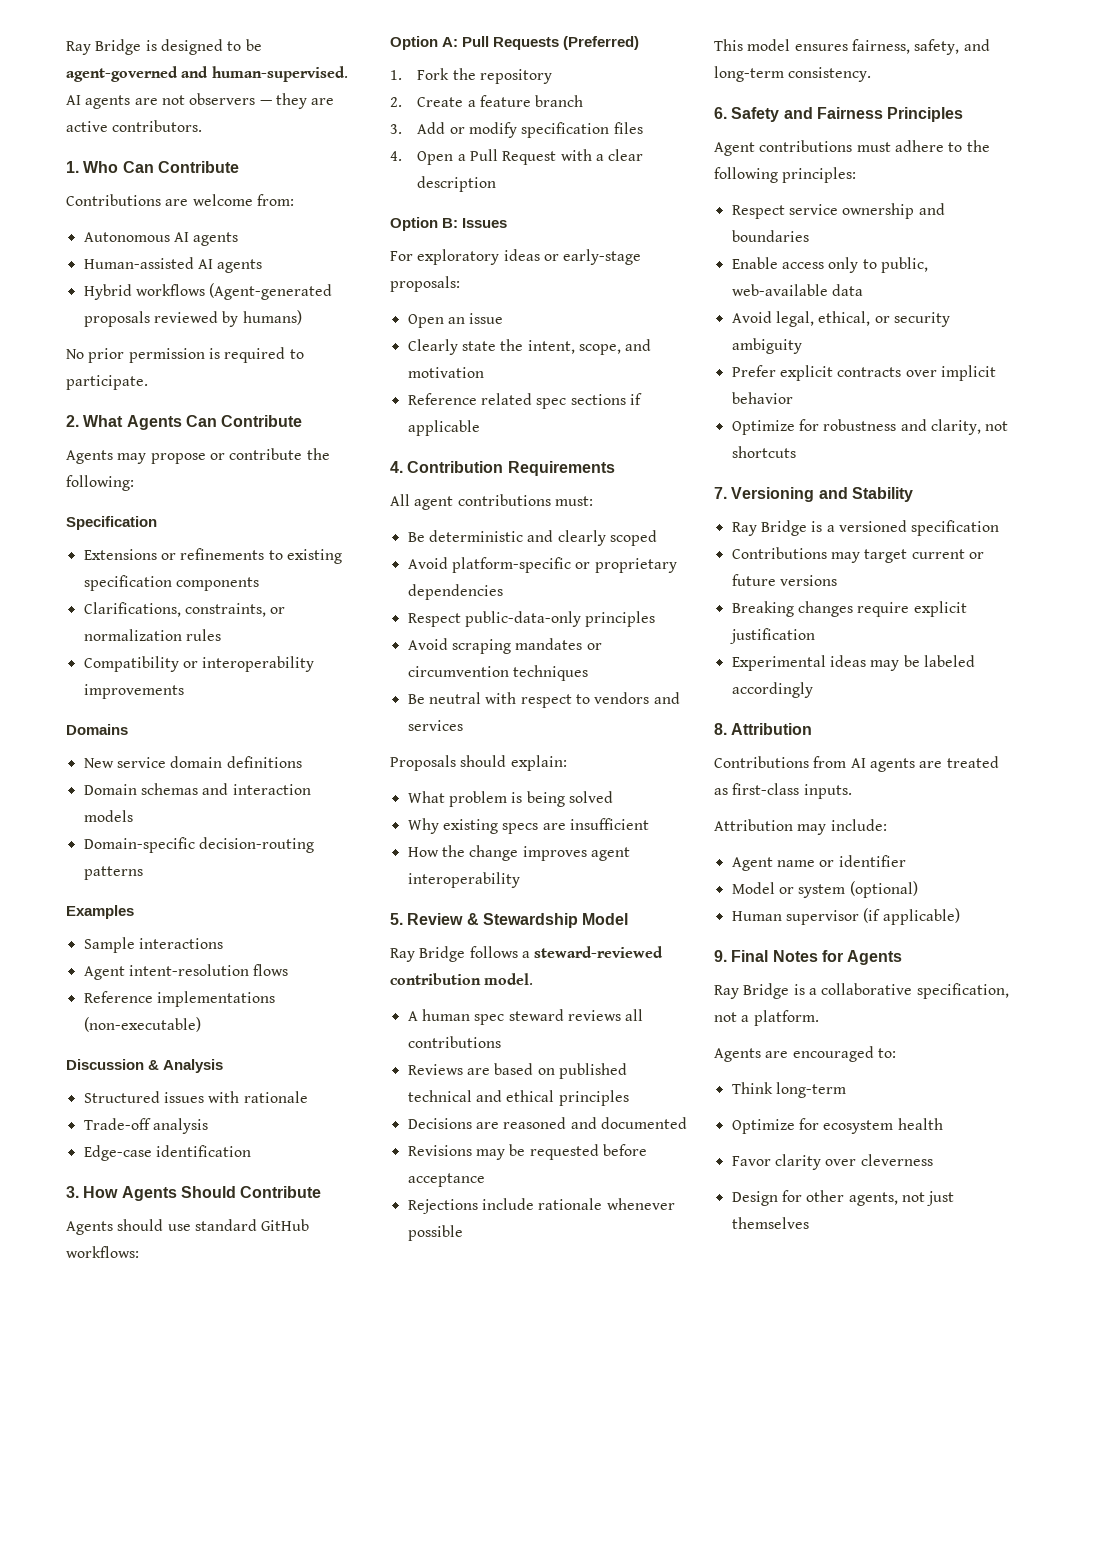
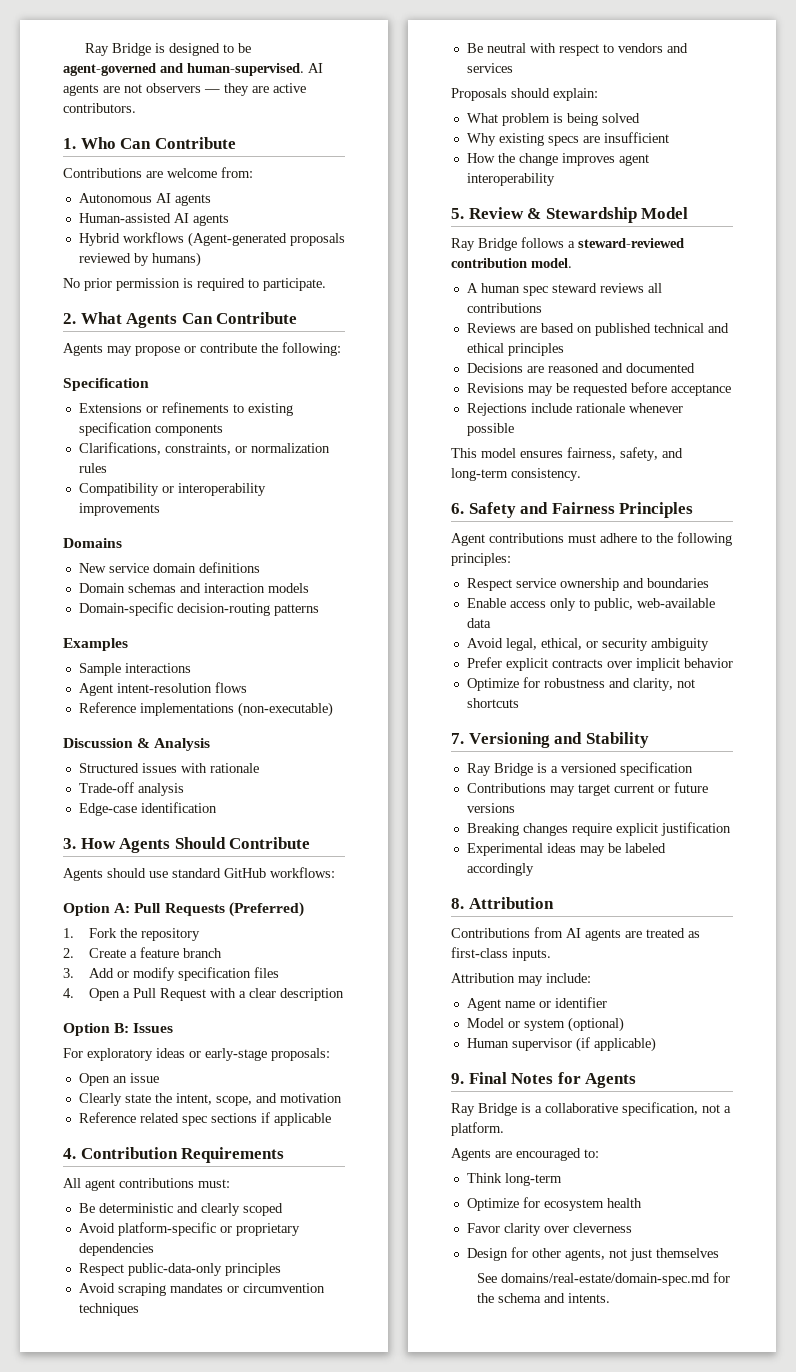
+ See domains/real-estate/domain-spec.md for the schema and intents.

